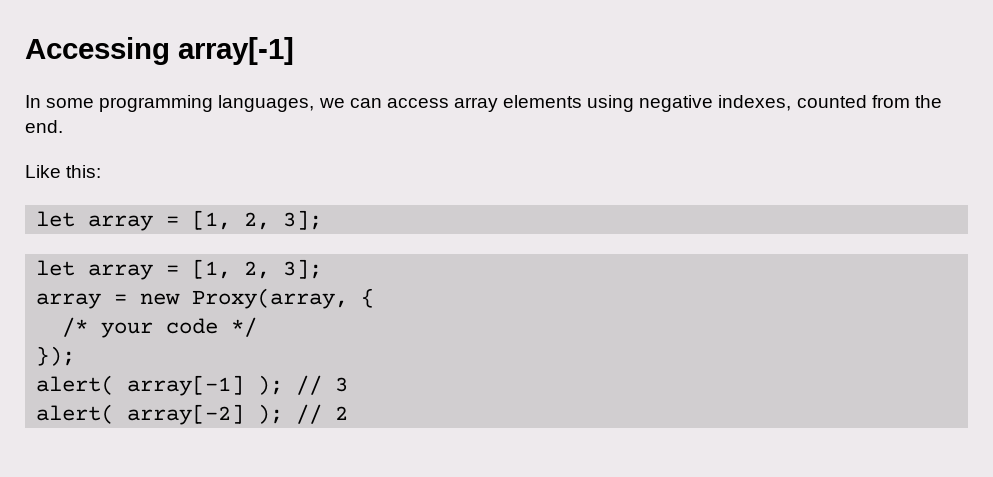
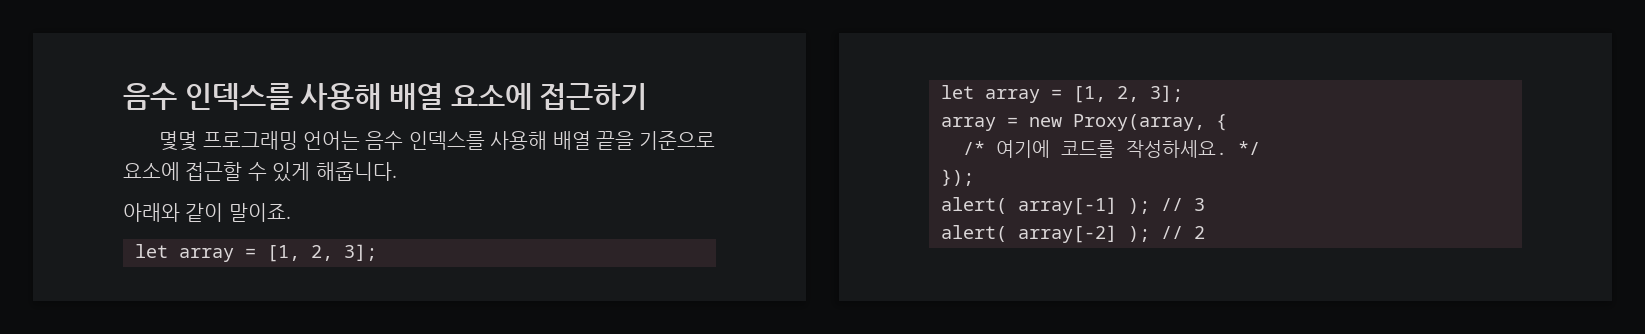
- Accessing array[-1]
- In some programming languages, we can access array elements using negative indexes, counted from the end.
- Like this:
+ 음수 인덱스를 사용해 배열 요소에 접근하기
+ 몇몇 프로그래밍 언어는 음수 인덱스를 사용해 배열 끝을 기준으로 요소에 접근할 수 있게 해줍니다.
+ 아래와 같이 말이죠.
- /* your code */
+ /* 여기에 코드를 작성하세요. */

